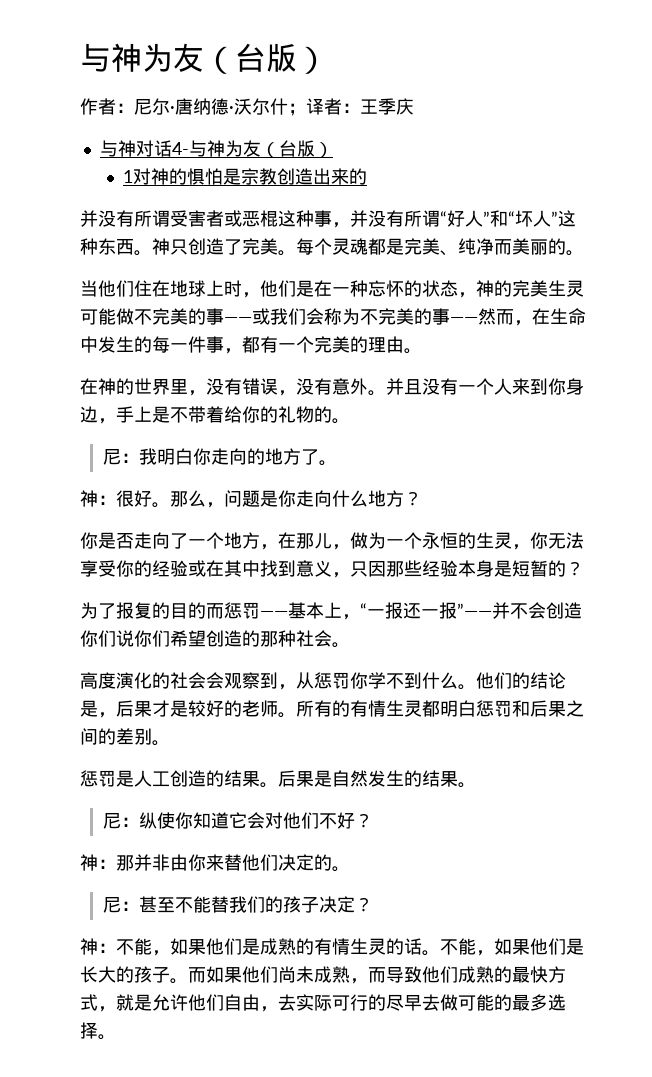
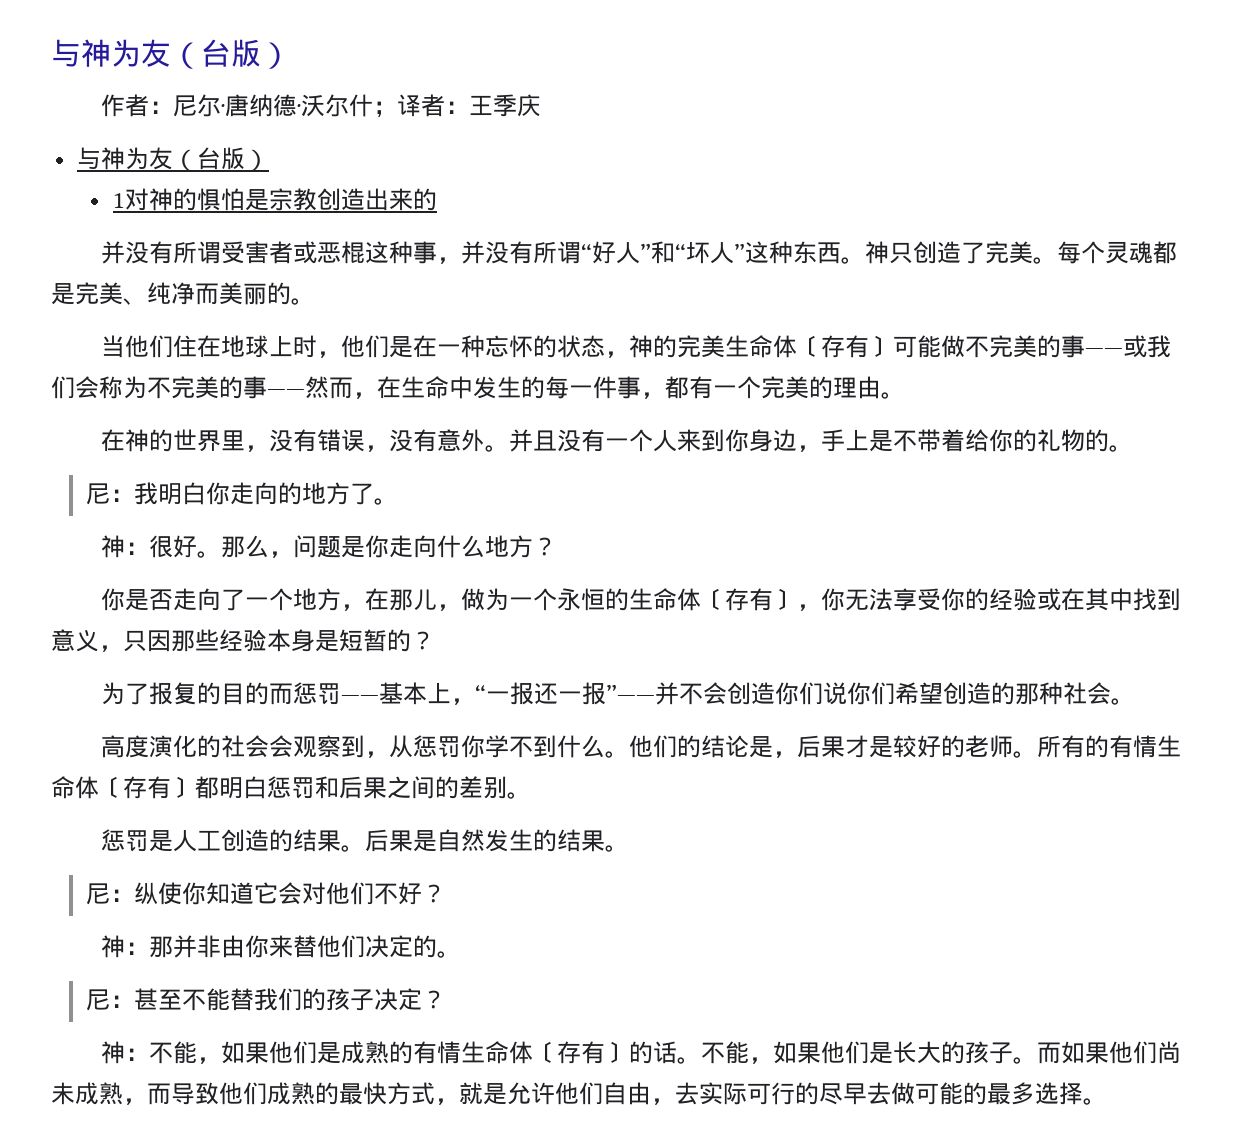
  作者：尼尔·唐纳德·沃尔什；译者：王季庆
- 与神对话4-与神为友（台版）
+ 与神为友（台版）
- 当他们住在地球上时，他们是在一种忘怀的状态，神的完美生灵可能做不完美的事——或我们会称为不完美的事——然而，在生命中发生的每一件事，都有一个完美的理由。
+ 当他们住在地球上时，他们是在一种忘怀的状态，神的完美生命体〔存有〕可能做不完美的事——或我们会称为不完美的事——然而，在生命中发生的每一件事，都有一个完美的理由。
- 你是否走向了一个地方，在那儿，做为一个永恒的生灵，你无法享受你的经验或在其中找到意义，只因那些经验本身是短暂的？
+ 你是否走向了一个地方，在那儿，做为一个永恒的生命体〔存有〕，你无法享受你的经验或在其中找到意义，只因那些经验本身是短暂的？
- 所有的有情生灵都明白惩罚和后果之间的差别。
+ 所有的有情生命体〔存有〕都明白惩罚和后果之间的差别。
- 神：不能，如果他们是成熟的有情生灵的话。
+ 神：不能，如果他们是成熟的有情生命体〔存有〕的话。

